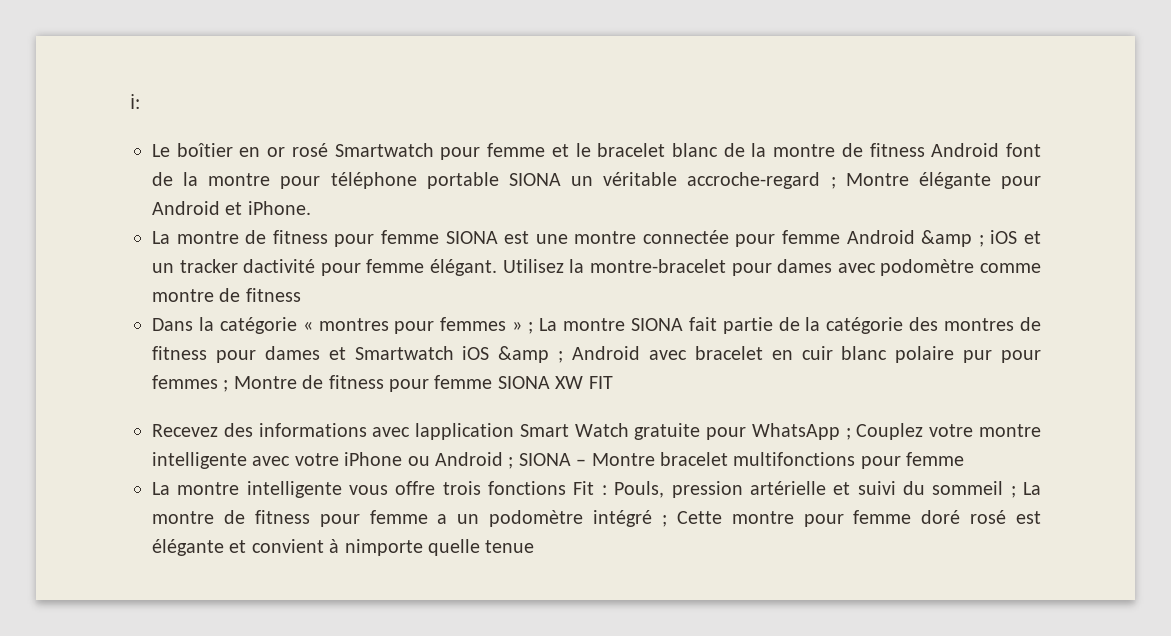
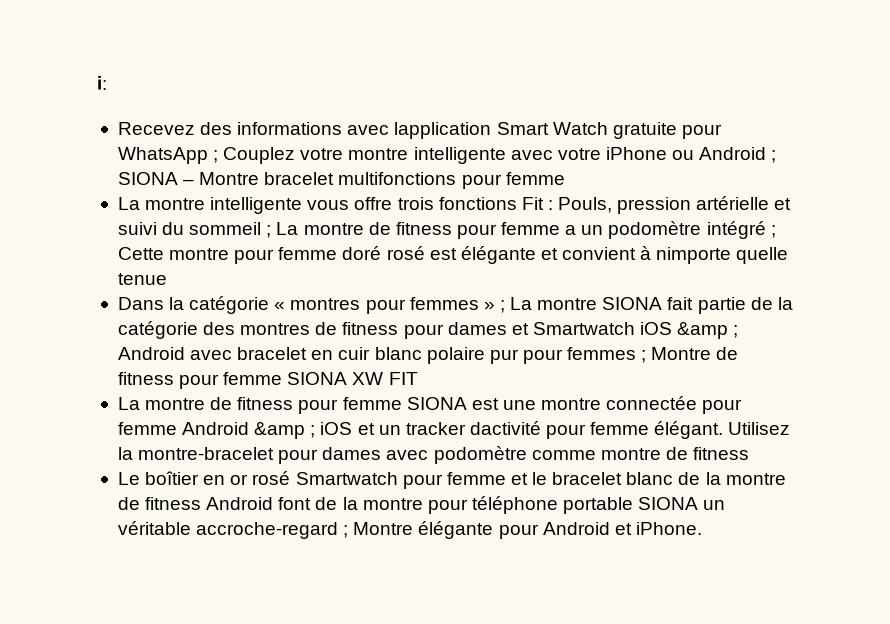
- Le boîtier en or rosé Smartwatch pour femme et le bracelet blanc de la montre de fitness Android font de la montre pour téléphone portable SIONA un véritable accroche-regard ; Montre élégante pour Android et iPhone.
- La montre de fitness pour femme SIONA est une montre connectée pour femme Android &amp ; iOS et un tracker dactivité pour femme élégant. Utilisez la montre-bracelet pour dames avec podomètre comme montre de fitness
- Dans la catégorie « montres pour femmes » ; La montre SIONA fait partie de la catégorie des montres de fitness pour dames et Smartwatch iOS &amp ; Android avec bracelet en cuir blanc polaire pur pour femmes ; Montre de fitness pour femme SIONA XW FIT
+ Dans la catégorie « montres pour femmes » ; La montre SIONA fait partie de la catégorie des montres de fitness pour dames et Smartwatch iOS &amp ; Android avec bracelet en cuir blanc polaire pur pour femmes ; Montre de fitness pour femme SIONA XW FIT
+ La montre de fitness pour femme SIONA est une montre connectée pour femme Android &amp ; iOS et un tracker dactivité pour femme élégant. Utilisez la montre-bracelet pour dames avec podomètre comme montre de fitness
+ Le boîtier en or rosé Smartwatch pour femme et le bracelet blanc de la montre de fitness Android font de la montre pour téléphone portable SIONA un véritable accroche-regard ; Montre élégante pour Android et iPhone.

